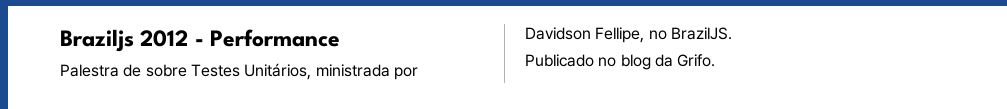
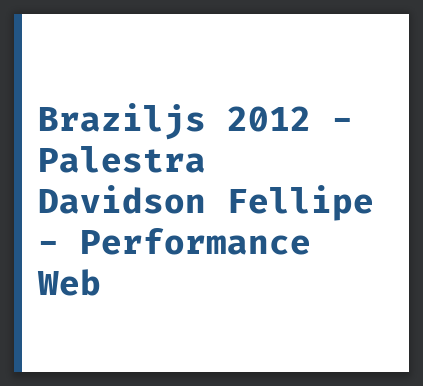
- Braziljs 2012 - Performance
- Palestra de sobre Testes Unitários, ministrada por Davidson Fellipe, no BrazilJS.
- Publicado no blog da Grifo.
+ Braziljs 2012 - Palestra Davidson Fellipe - Performance Web

